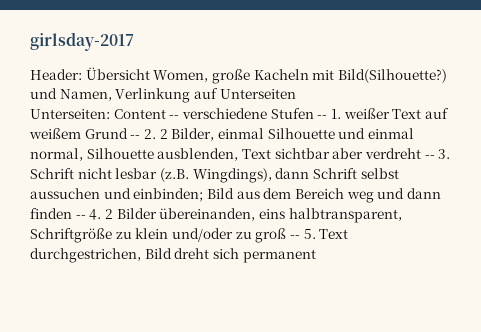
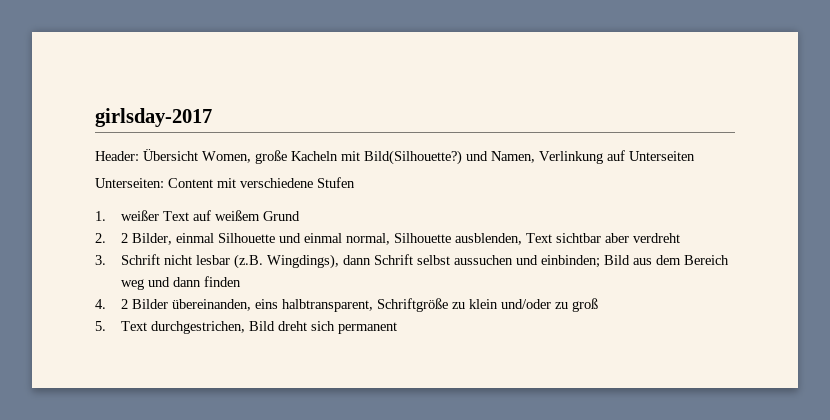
- Content -- verschiedene Stufen -- 1. weißer Text auf weißem Grund -- 2. 2 Bilder, einmal Silhouette und einmal normal, Silhouette ausblenden, Text sichtbar aber verdreht -- 3. Schrift nicht lesbar (z.B. Wingdings), dann Schrift selbst aussuchen und einbinden;
+ Content mit verschiedene Stufen
+ 1. weißer Text auf weißem Grund
+ 2. 2 Bilder, einmal Silhouette und einmal normal, Silhouette ausblenden, Text sichtbar aber verdreht
+ 3. Schrift nicht lesbar (z.B. Wingdings), dann Schrift selbst aussuchen und einbinden;
- Bild aus dem Bereich weg und dann finden -- 4. 2 Bilder übereinanden, eins halbtransparent, Schriftgröße zu klein und/oder zu groß -- 5. Text durchgestrichen, Bild dreht sich permanent
+ Bild aus dem Bereich weg und dann finden
+ 4. 2 Bilder übereinanden, eins halbtransparent, Schriftgröße zu klein und/oder zu groß
+ 5. Text durchgestrichen, Bild dreht sich permanent

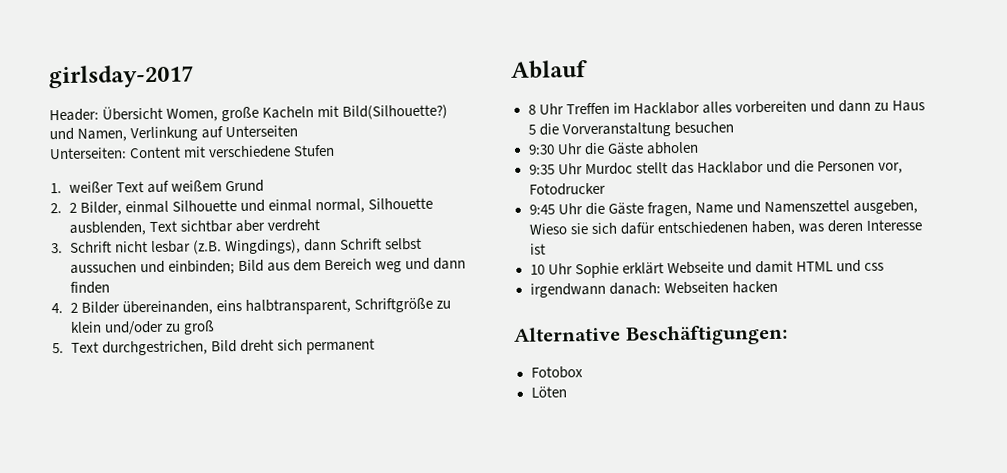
+ Ablauf
+ 8 Uhr Treffen im Hacklabor alles vorbereiten und dann zu Haus 5 die Vorveranstaltung besuchen
+ 9:30 Uhr die Gäste abholen
+ 9:35 Uhr Murdoc stellt das Hacklabor und die Personen vor, Fotodrucker
+ 9:45 Uhr die Gäste fragen, Name und Namenszettel ausgeben, Wieso sie sich dafür entschiedenen haben, was deren Interesse ist
+ 10 Uhr Sophie erklärt Webseite und damit HTML und css
+ irgendwann danach: Webseiten hacken
+ Alternative Beschäftigungen:
+ Fotobox
+ Löten

